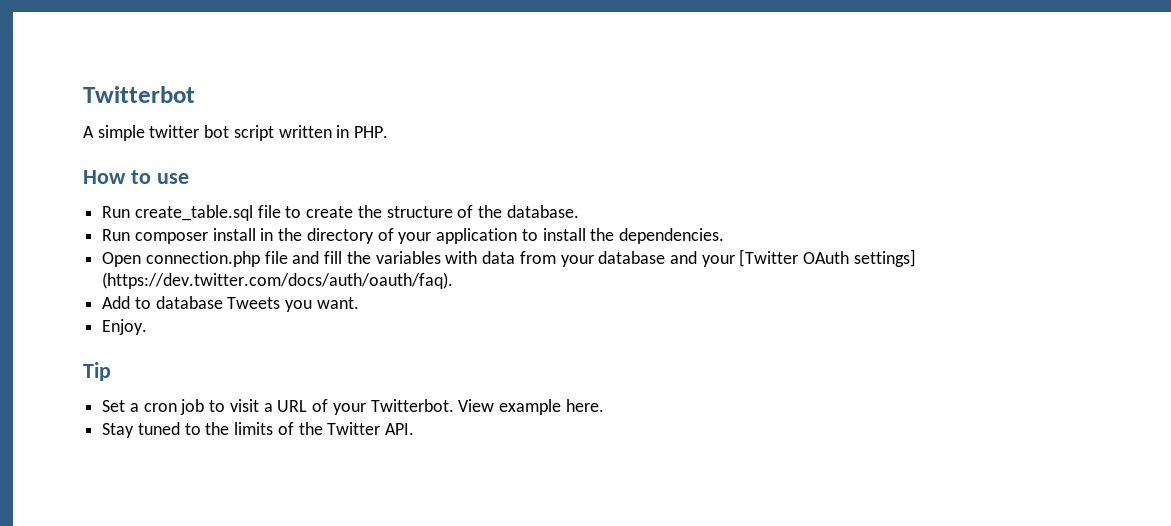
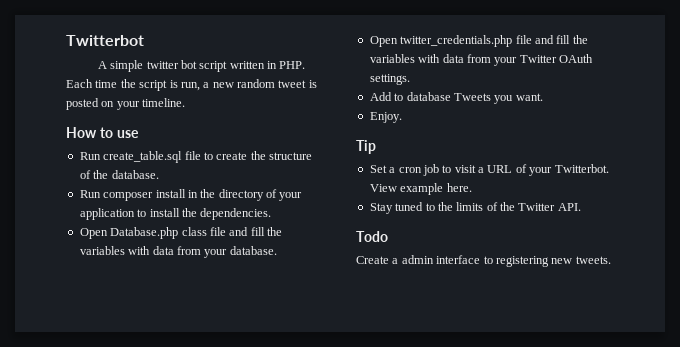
- A simple twitter bot script written in PHP.
+ A simple twitter bot script written in PHP. Each time the script is run, a new random tweet is posted on your timeline.
- Open connection.php file and fill the variables with data from your database and your [Twitter OAuth settings] (https://dev.twitter.com/docs/auth/oauth/faq).
+ Open Database.php class file and fill the variables with data from your database.
+ Open twitter_credentials.php file and fill the variables with data from your Twitter OAuth settings.
+ Todo
+ Create a admin interface to registering new tweets.

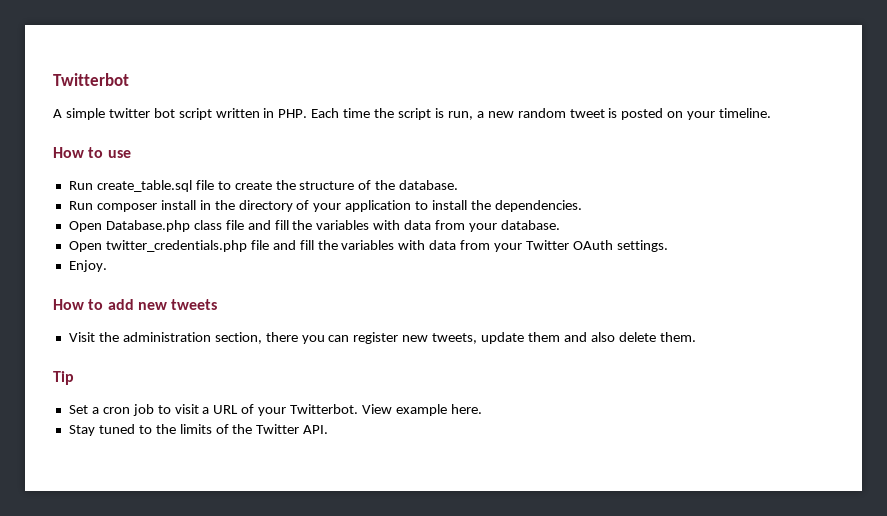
- Add to database Tweets you want.
  Enjoy.
+ How to add new tweets
+ Visit the administration section, there you can register new tweets, update them and also delete them.
- Todo
- Create a admin interface to registering new tweets.

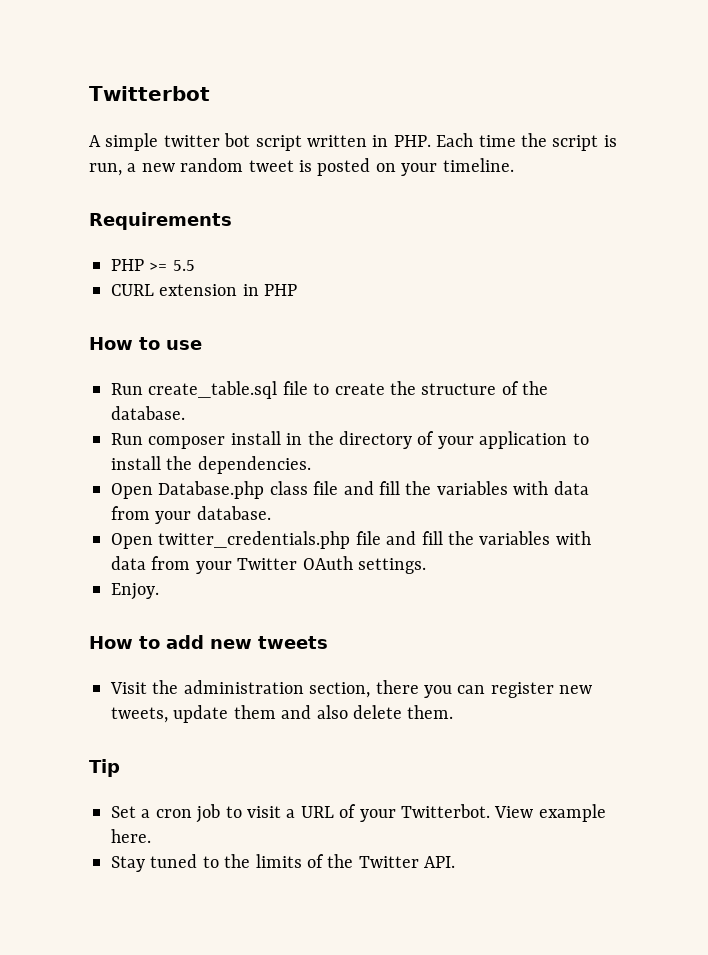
+ Requirements
+ PHP >= 5.5
+ CURL extension in PHP

